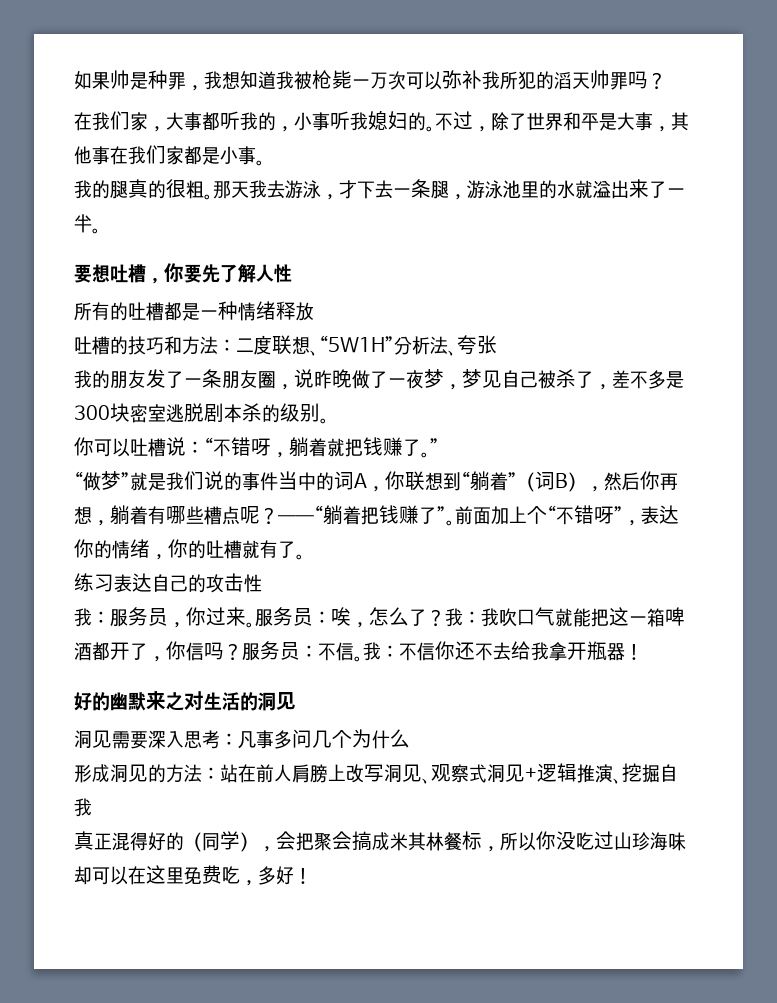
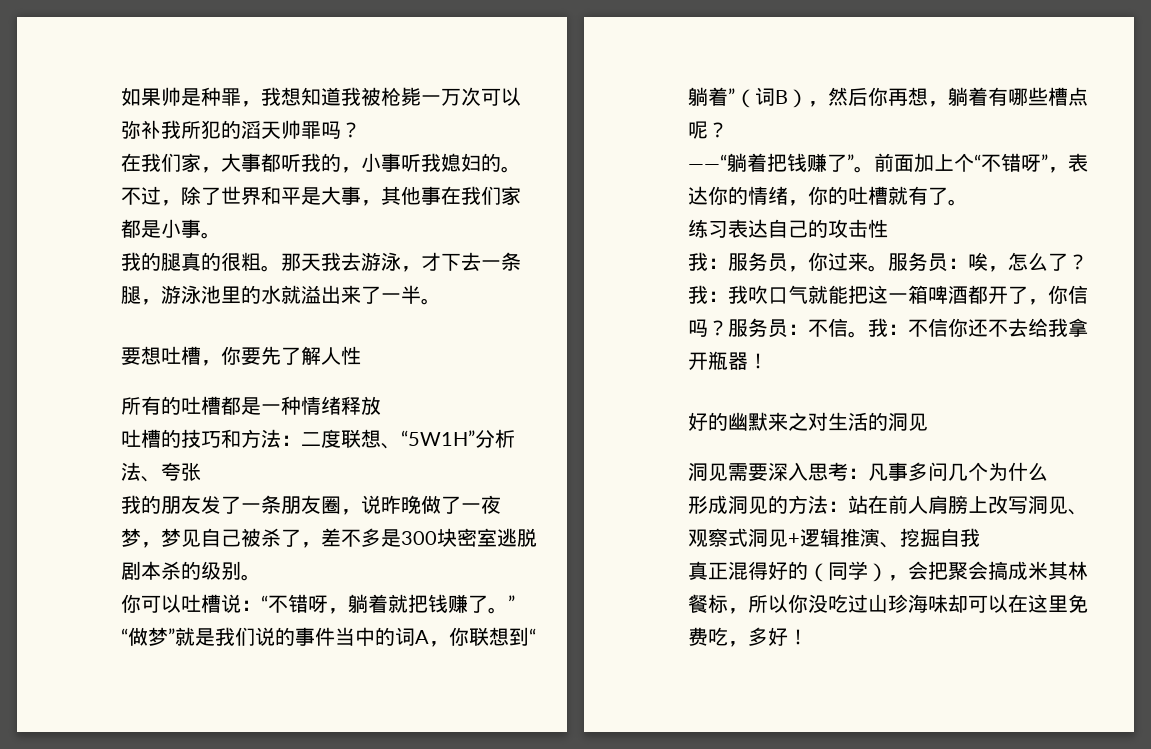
- “做梦”就是我们说的事件当中的词A，你联想到“躺着”（词B），然后你再想，躺着有哪些槽点呢？——“躺着把钱赚了”。
+ “做梦”就是我们说的事件当中的词A，你联想到“躺着”（词B），然后你再想，躺着有哪些槽点呢？
+ ——“躺着把钱赚了”。

